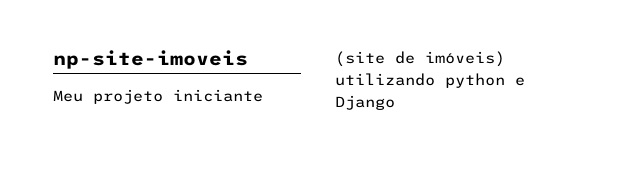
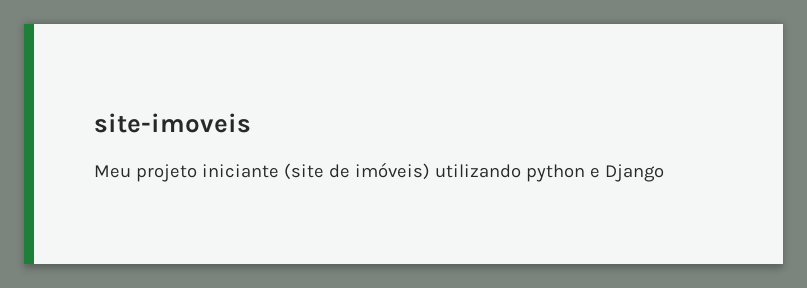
- np-site-imoveis
+ site-imoveis

